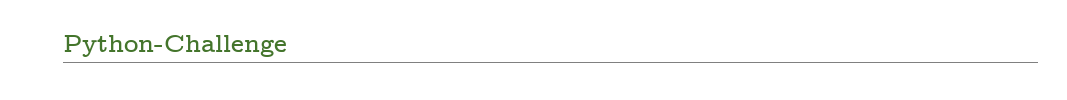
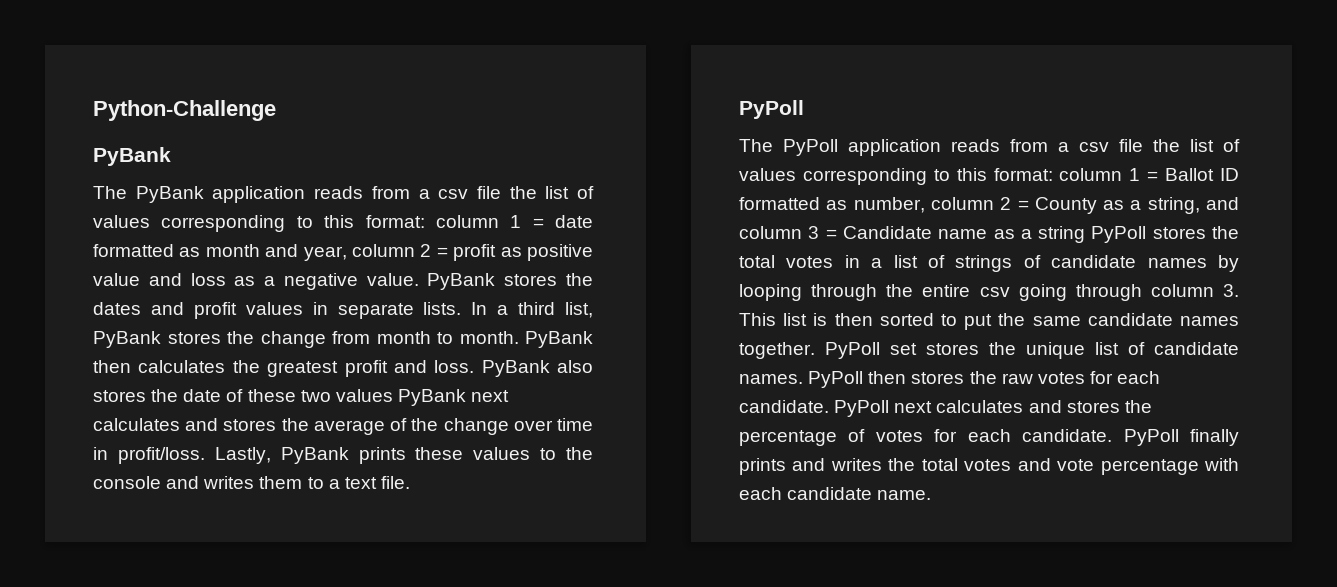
  Python-Challenge
+ PyBank
+ The PyBank application reads from a csv file the list of values corresponding to this format: column 1 = date formatted as month and year, column 2 = profit as positive value and loss as a negative value. PyBank stores the dates and profit values in separate lists. In a third list, PyBank stores the change from month to month. PyBank then calculates the greatest profit and loss. PyBank also stores the date of these two values PyBank next calculates and stores the average of the change over time in profit/loss. Lastly, PyBank prints these values to the console and writes them to a text file.
+ PyPoll
+ The PyPoll application reads from a csv file the list of values corresponding to this format: column 1 = Ballot ID formatted as number, column 2 = County as a string, and column 3 = Candidate name as a string PyPoll stores the total votes in a list of strings of candidate names by looping through the entire csv going through column 3. This list is then sorted to put the same candidate names together. PyPoll set stores the unique list of candidate names. PyPoll then stores the raw votes for each candidate. PyPoll next calculates and stores the percentage of votes for each candidate. PyPoll finally prints and writes the total votes and vote percentage with each candidate name.

